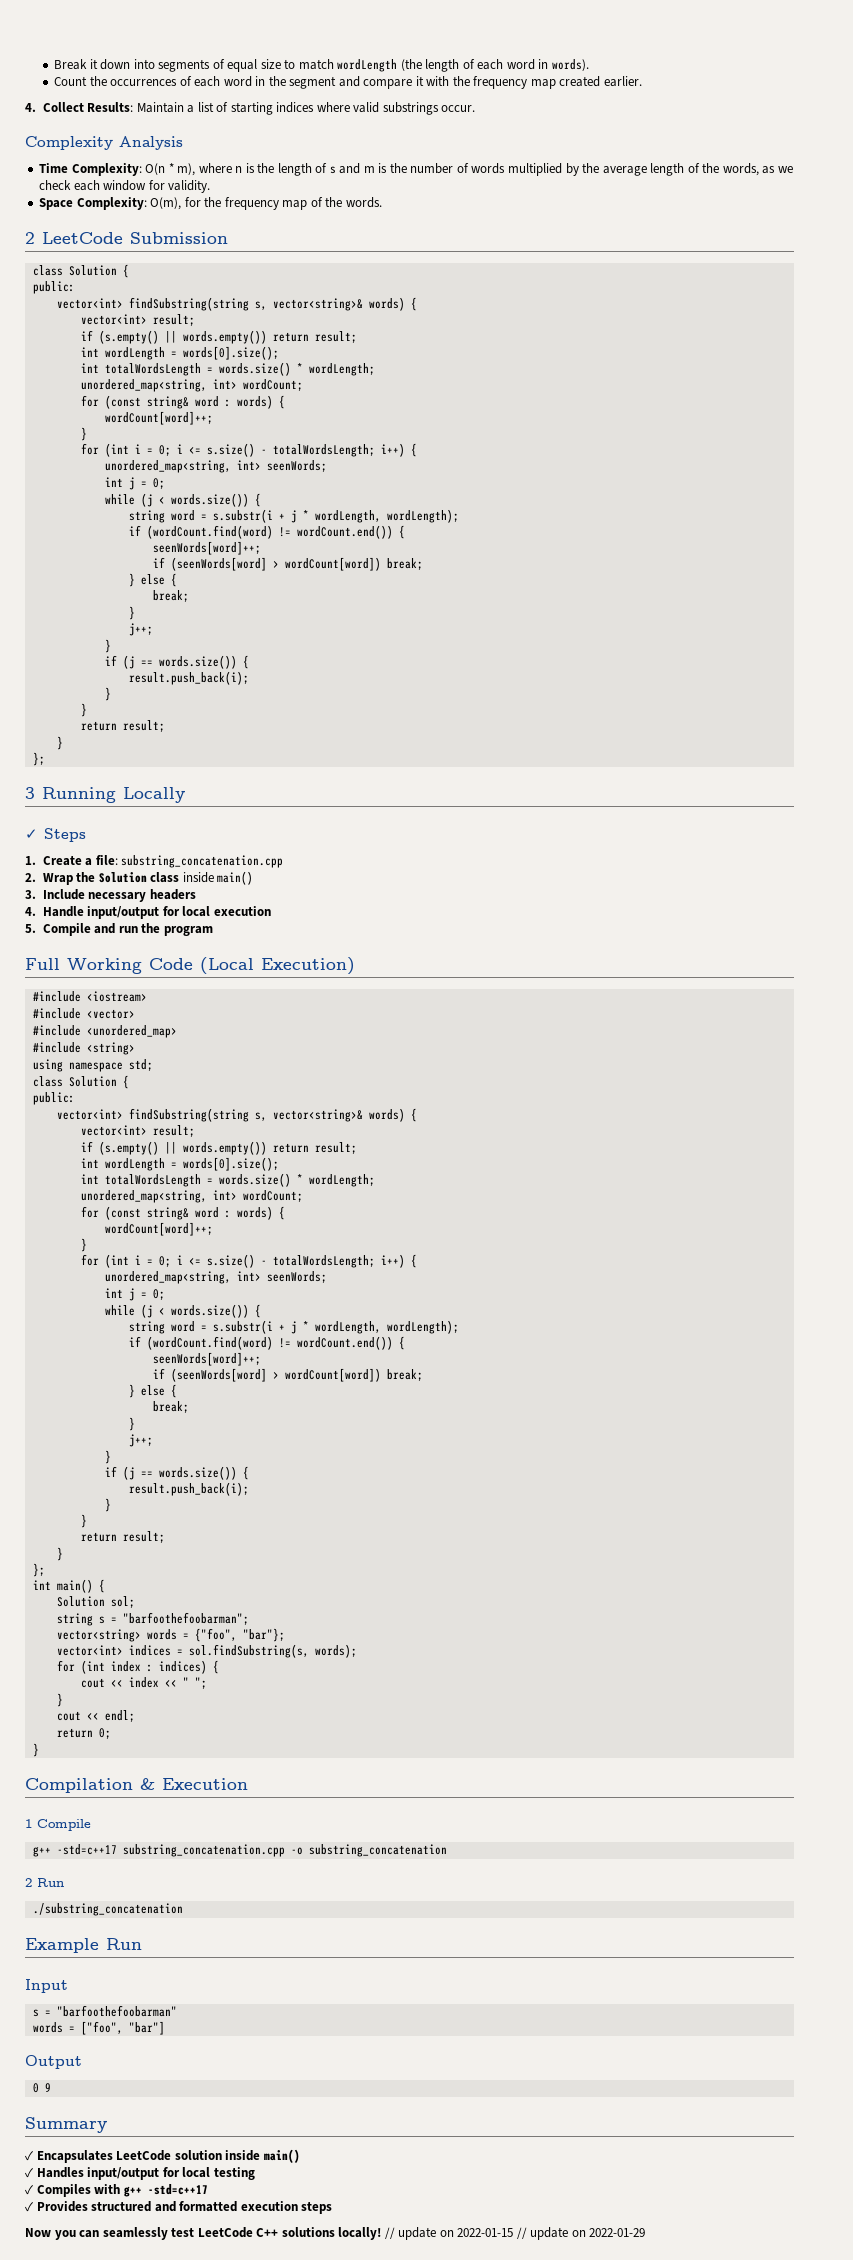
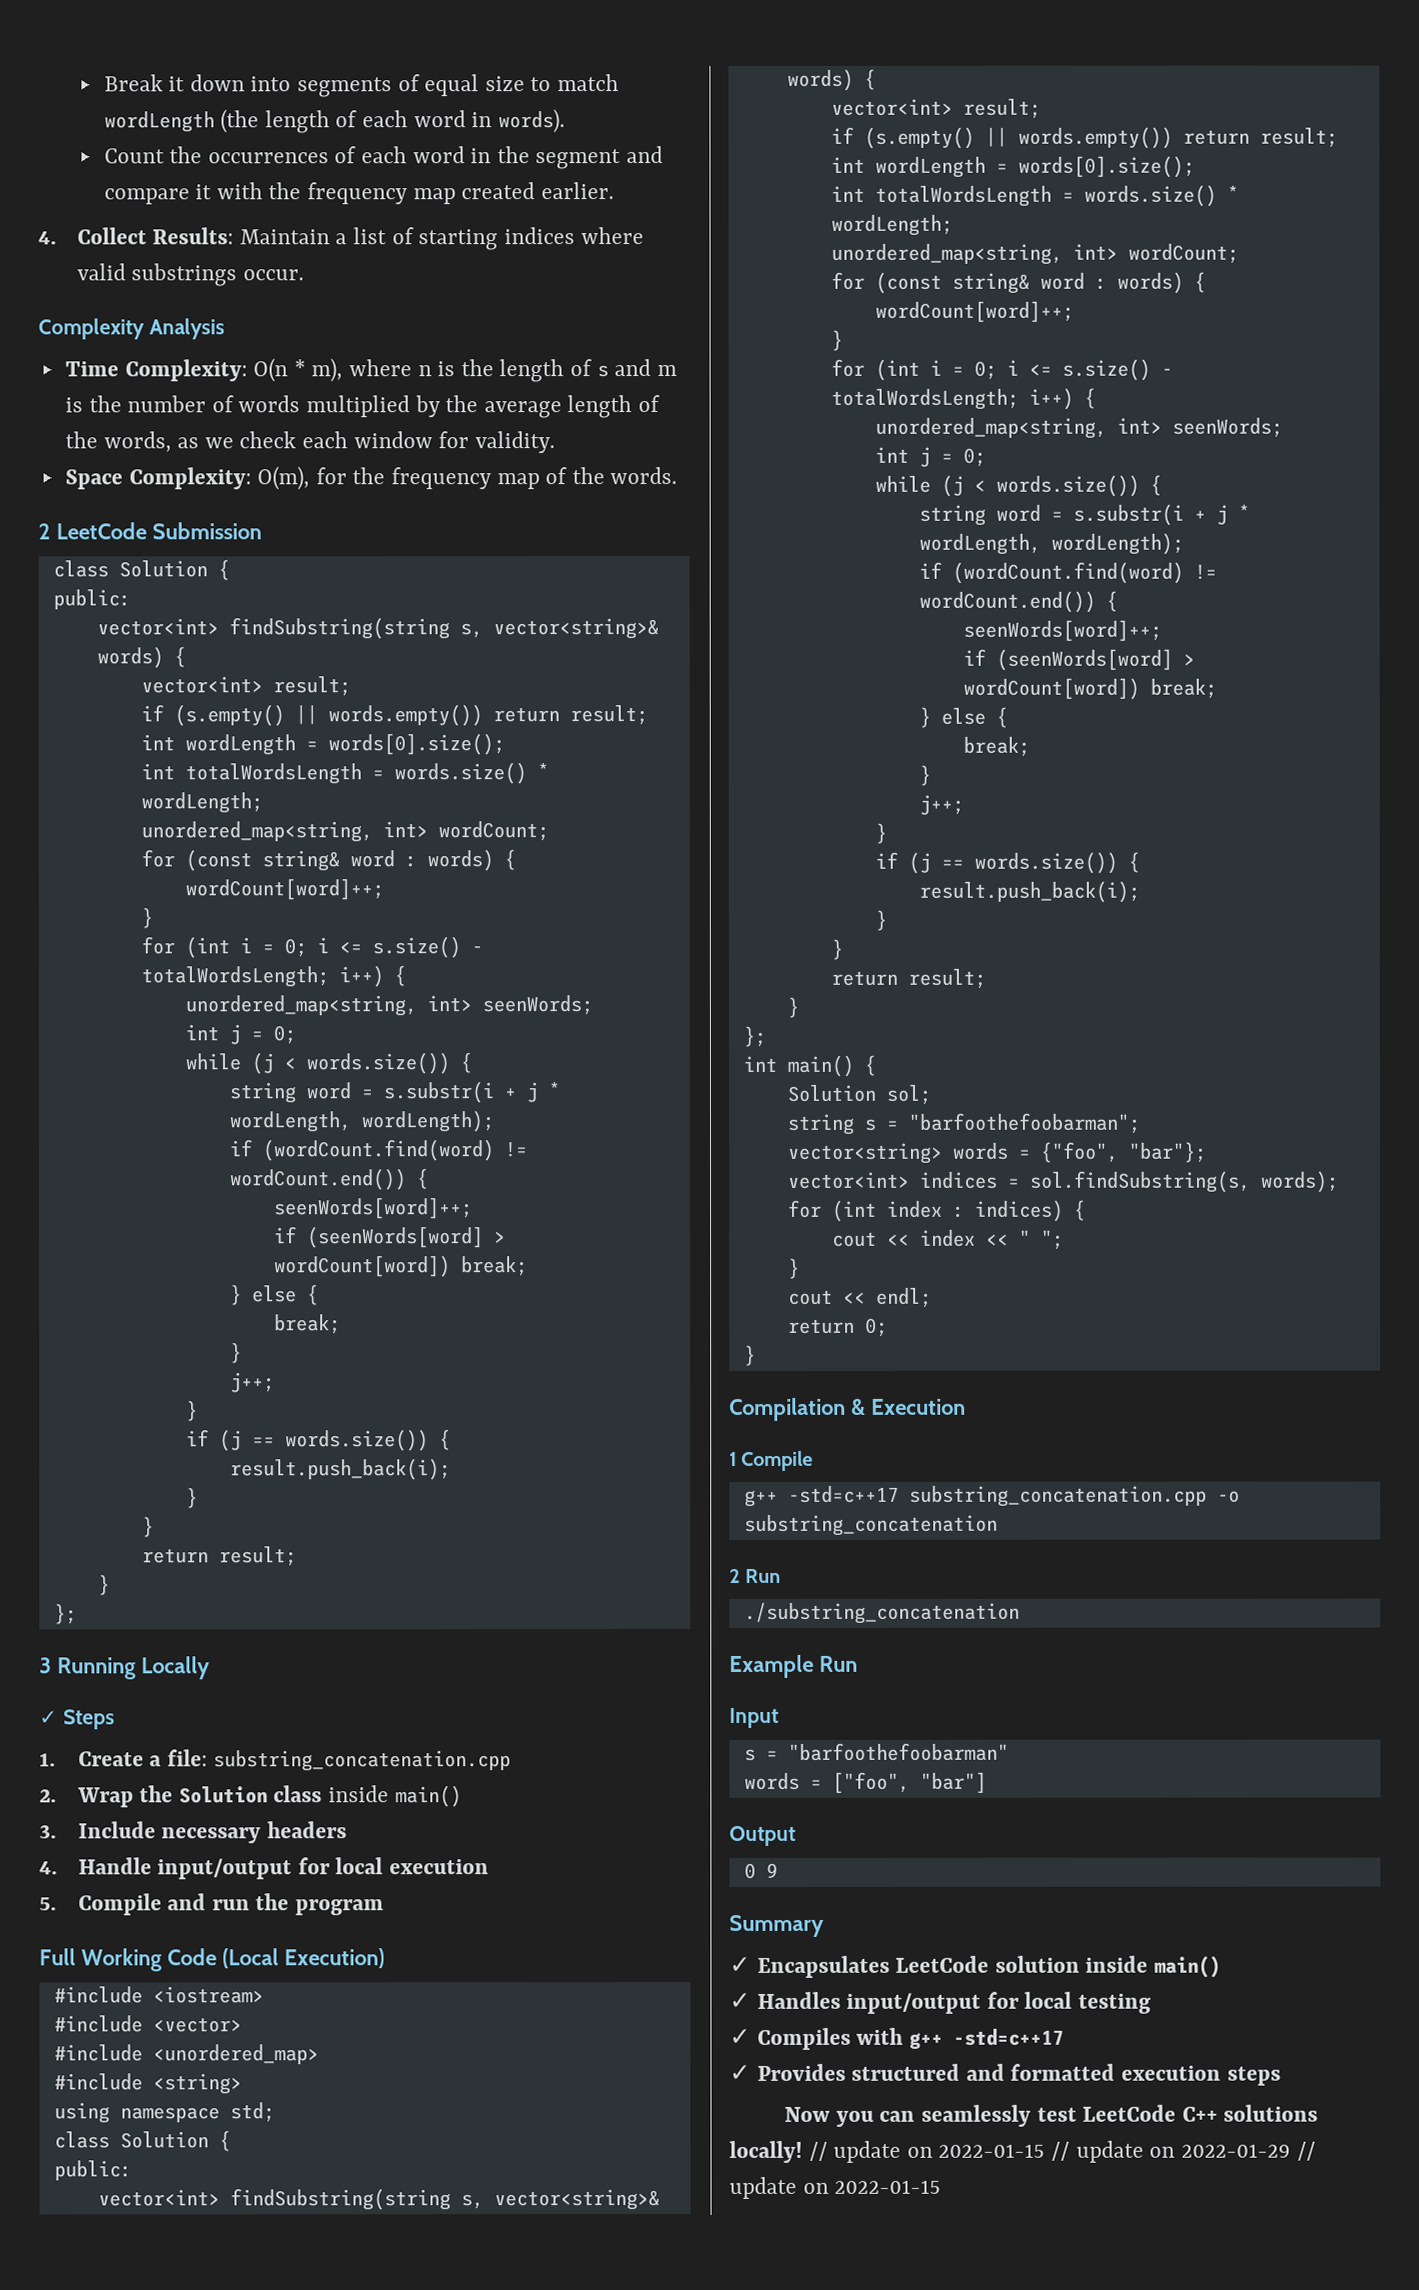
- // update on 2022-01-15 // update on 2022-01-29
+ // update on 2022-01-15 // update on 2022-01-29 // update on 2022-01-15

